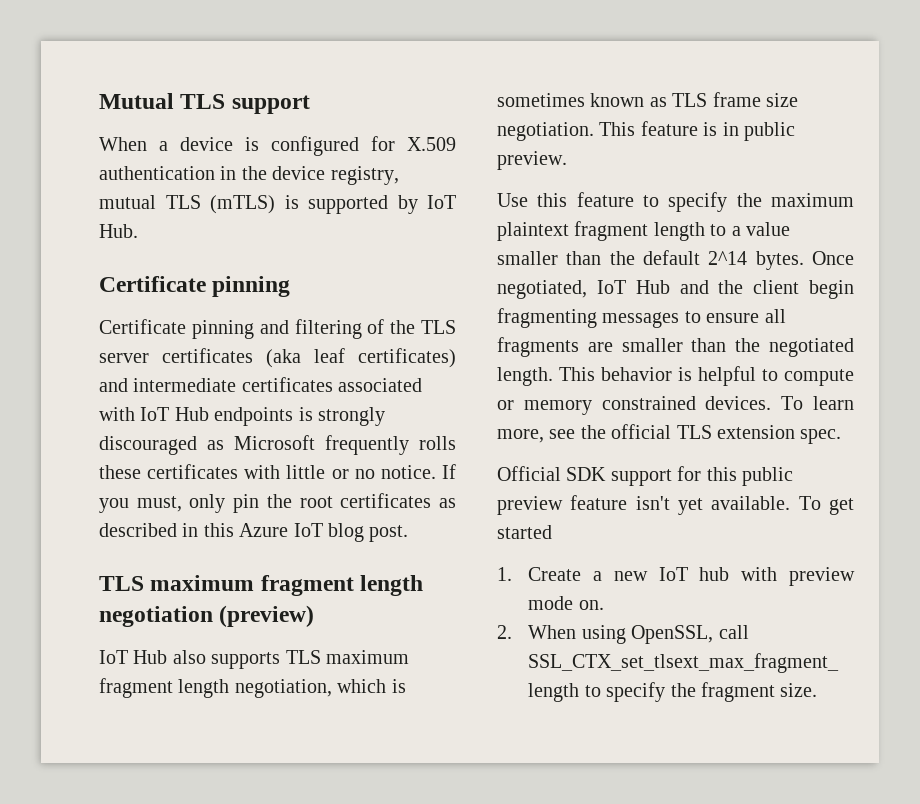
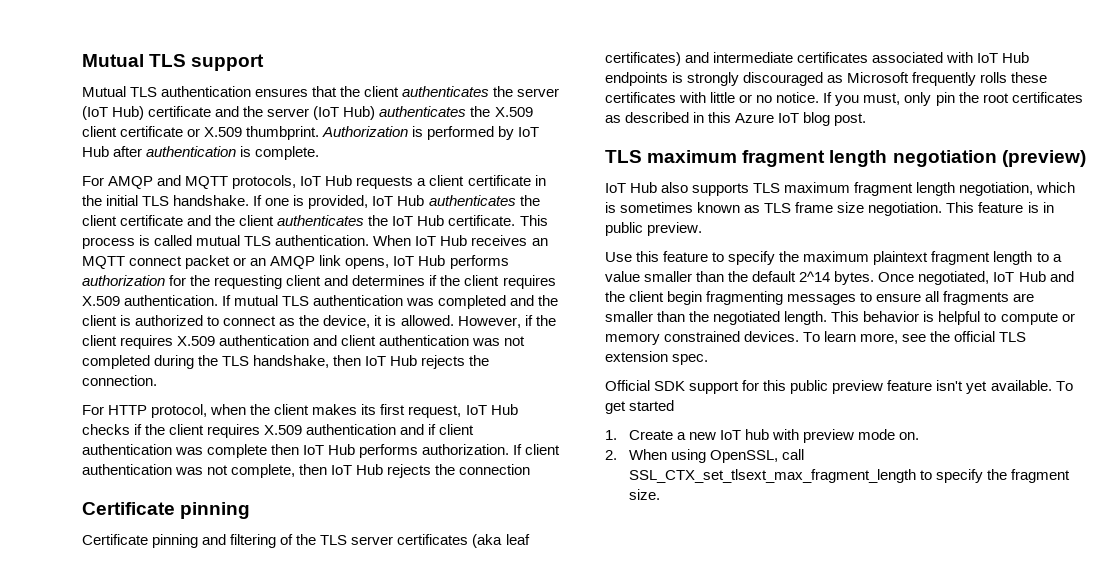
- When a device is configured for X.509 authentication in the device registry, mutual TLS (mTLS) is supported by IoT Hub.
+ Mutual TLS authentication ensures that the client authenticates the server (IoT Hub) certificate and the server (IoT Hub) authenticates the X.509 client certificate or X.509 thumbprint. Authorization is performed by IoT Hub after authentication is complete.
+ For AMQP and MQTT protocols, IoT Hub requests a client certificate in the initial TLS handshake. If one is provided, IoT Hub authenticates the client certificate and the client authenticates the IoT Hub certificate. This process is called mutual TLS authentication. When IoT Hub receives an MQTT connect packet or an AMQP link opens, IoT Hub performs authorization for the requesting client and determines if the client requires X.509 authentication. If mutual TLS authentication was completed and the client is authorized to connect as the device, it is allowed. However, if the client requires X.509 authentication and client authentication was not completed during the TLS handshake, then IoT Hub rejects the connection.
+ For HTTP protocol, when the client makes its first request, IoT Hub checks if the client requires X.509 authentication and if client authentication was complete then IoT Hub performs authorization. If client authentication was not complete, then IoT Hub rejects the connection

